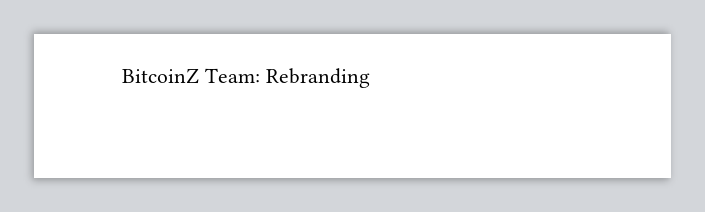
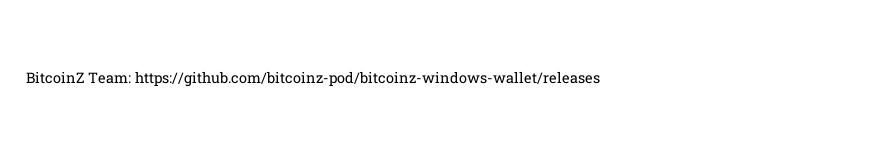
- BitcoinZ Team: Rebranding
+ BitcoinZ Team: https://github.com/bitcoinz-pod/bitcoinz-windows-wallet/releases

